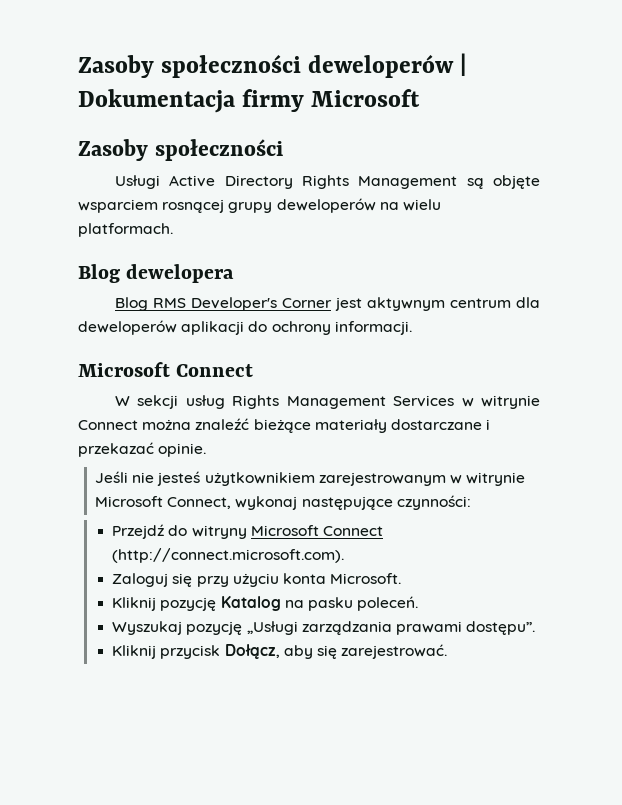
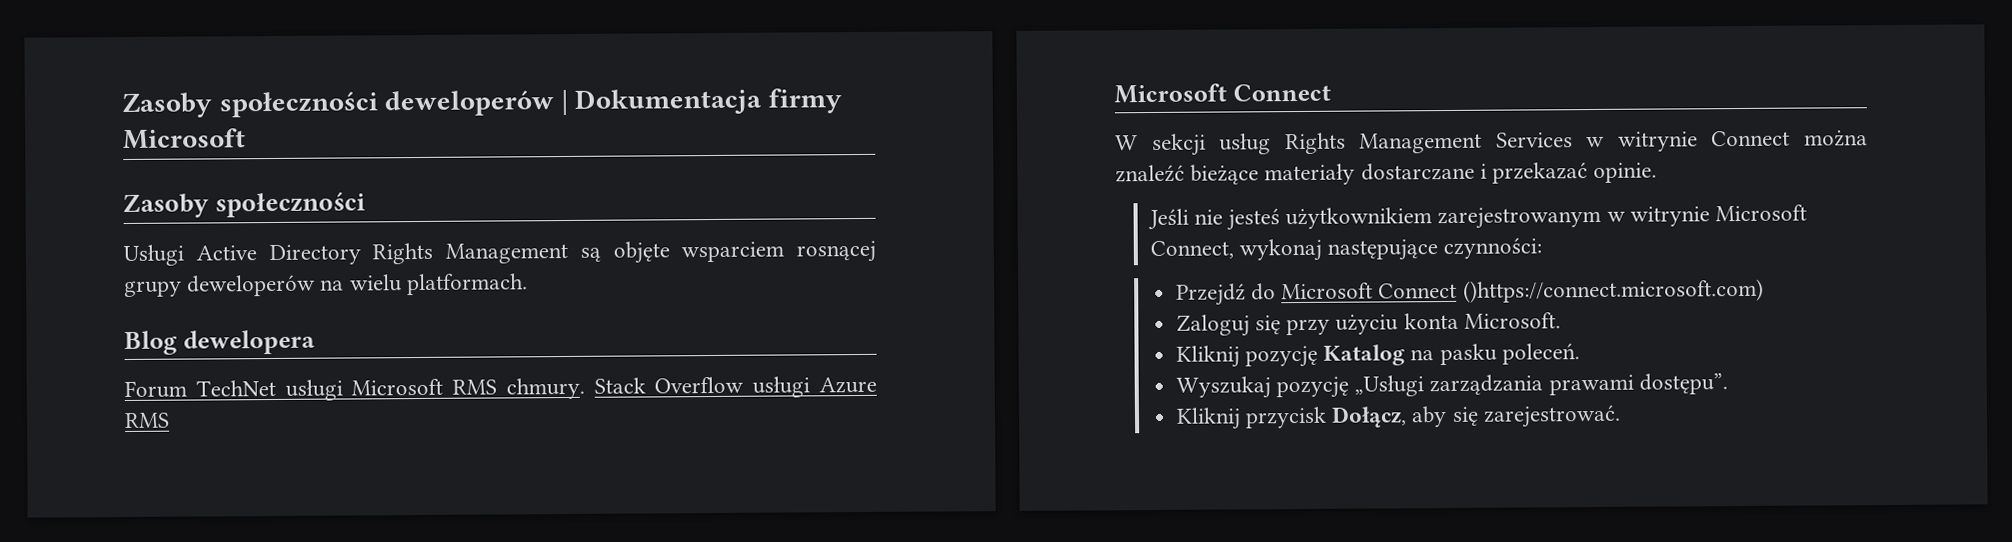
- Blog RMS Developer's Corner jest aktywnym centrum dla deweloperów aplikacji do ochrony informacji.
+ Forum TechNet usługi Microsoft RMS chmury. Stack Overflow usługi Azure RMS
- Przejdź do witryny Microsoft Connect (http://connect.microsoft.com).
+ Przejdź do Microsoft Connect ()https://connect.microsoft.com)

